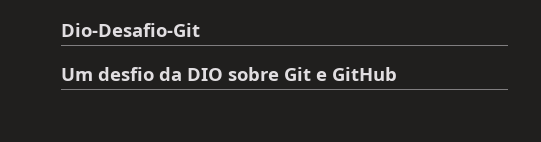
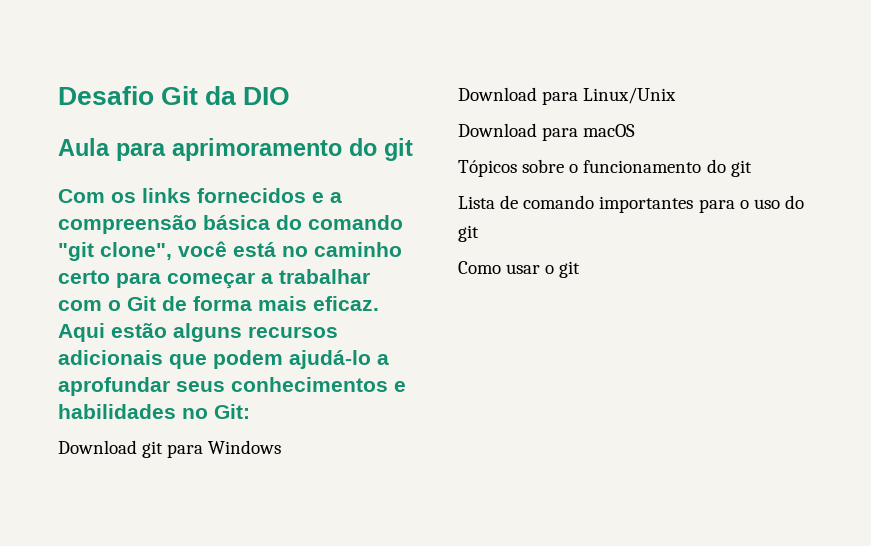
- Dio-Desafio-Git
- Um desfio da DIO sobre Git e GitHub
+ Desafio Git da DIO
+ Aula para aprimoramento do git
+ Com os links fornecidos e a compreensão básica do comando "git clone", você está no caminho certo para começar a trabalhar com o Git de forma mais eficaz. Aqui estão alguns recursos adicionais que podem ajudá-lo a aprofundar seus conhecimentos e habilidades no Git:
+ Download git para Windows
+ Download para Linux/Unix
+ Download para macOS
+ Tópicos sobre o funcionamento do git
+ Lista de comando importantes para o uso do git
+ Como usar o git

